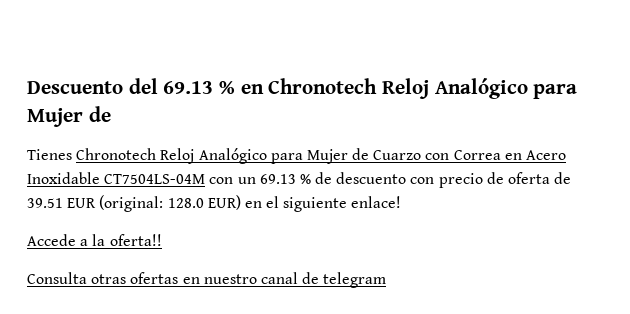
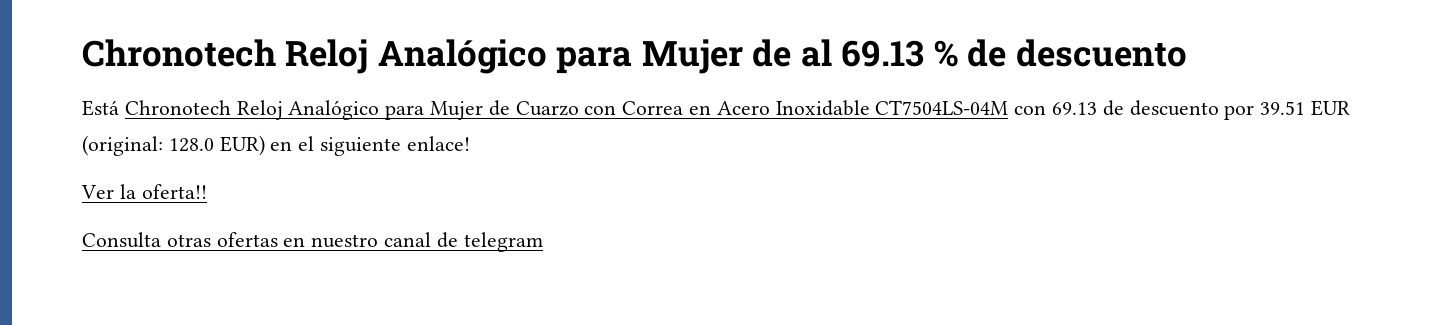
- Descuento del 69.13 % en Chronotech Reloj Analógico para Mujer de
- Tienes Chronotech Reloj Analógico para Mujer de Cuarzo con Correa en Acero Inoxidable CT7504LS-04M con un 69.13 % de descuento con precio de oferta de 39.51 EUR (original: 128.0 EUR) en el siguiente enlace!
+ Chronotech Reloj Analógico para Mujer de al 69.13 % de descuento
+ Está Chronotech Reloj Analógico para Mujer de Cuarzo con Correa en Acero Inoxidable CT7504LS-04M con 69.13 de descuento por 39.51 EUR (original: 128.0 EUR) en el siguiente enlace!
- Accede a la oferta!!
+ Ver la oferta!!

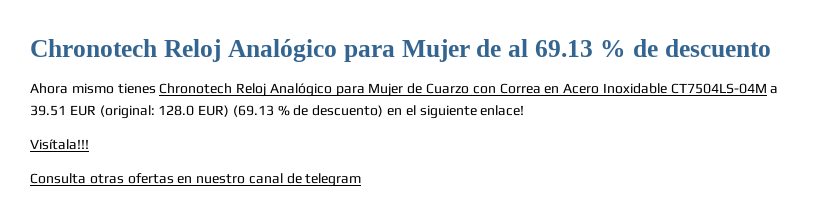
- Está Chronotech Reloj Analógico para Mujer de Cuarzo con Correa en Acero Inoxidable CT7504LS-04M con 69.13 de descuento por 39.51 EUR (original: 128.0 EUR) en el siguiente enlace!
+ Ahora mismo tienes Chronotech Reloj Analógico para Mujer de Cuarzo con Correa en Acero Inoxidable CT7504LS-04M a 39.51 EUR (original: 128.0 EUR) (69.13 % de descuento) en el siguiente enlace!
- Ver la oferta!!
+ Visítala!!!

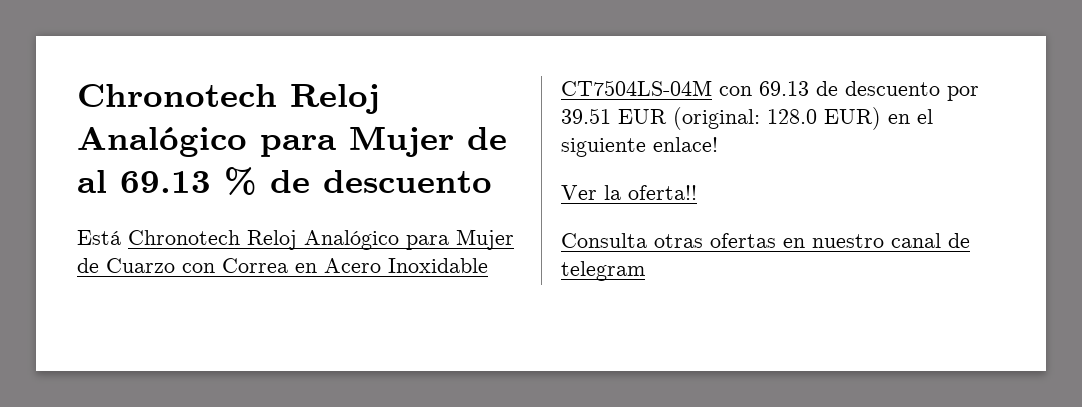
- Ahora mismo tienes Chronotech Reloj Analógico para Mujer de Cuarzo con Correa en Acero Inoxidable CT7504LS-04M a 39.51 EUR (original: 128.0 EUR) (69.13 % de descuento) en el siguiente enlace!
+ Está Chronotech Reloj Analógico para Mujer de Cuarzo con Correa en Acero Inoxidable CT7504LS-04M con 69.13 de descuento por 39.51 EUR (original: 128.0 EUR) en el siguiente enlace!
- Visítala!!!
+ Ver la oferta!!

